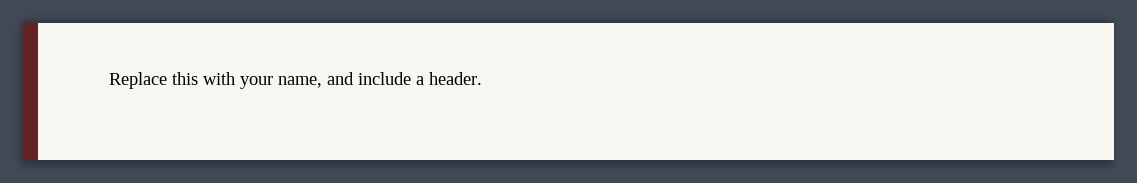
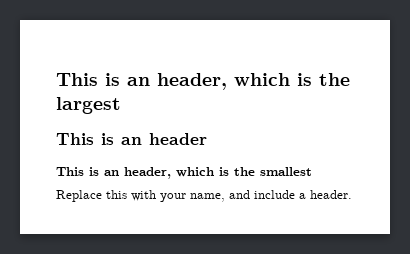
+ This is an header, which is the largest
+ This is an header
+ This is an header, which is the smallest

